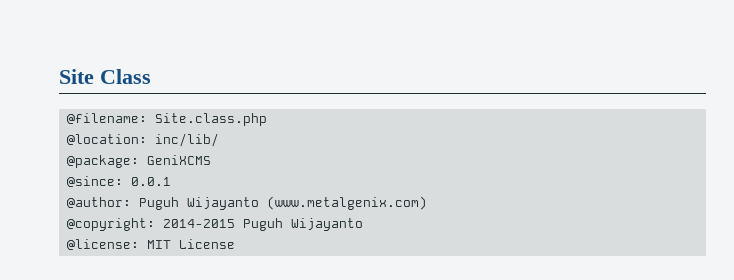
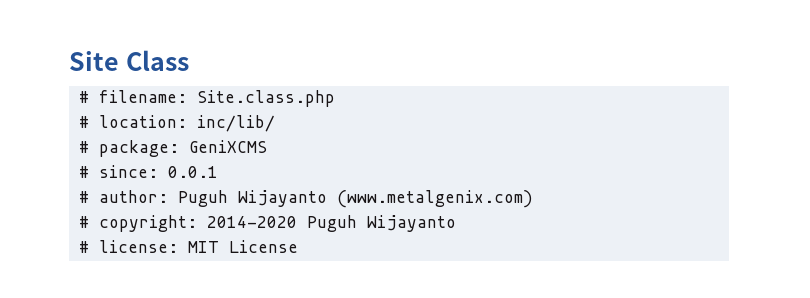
- @filename: Site.class.php
+ # filename: Site.class.php
- @location: inc/lib/
+ # location: inc/lib/
- @package: GeniXCMS
+ # package: GeniXCMS
- @since: 0.0.1
+ # since: 0.0.1
- @author: Puguh Wijayanto (www.metalgenix.com)
+ # author: Puguh Wijayanto (www.metalgenix.com)
- @copyright: 2014-2015 Puguh Wijayanto
+ # copyright: 2014-2020 Puguh Wijayanto
- @license: MIT License
+ # license: MIT License

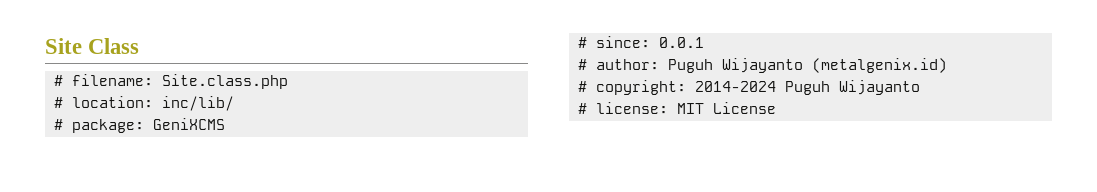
- # author: Puguh Wijayanto (www.metalgenix.com)
+ # author: Puguh Wijayanto (metalgenix.id)
- # copyright: 2014-2020 Puguh Wijayanto
+ # copyright: 2014-2024 Puguh Wijayanto

